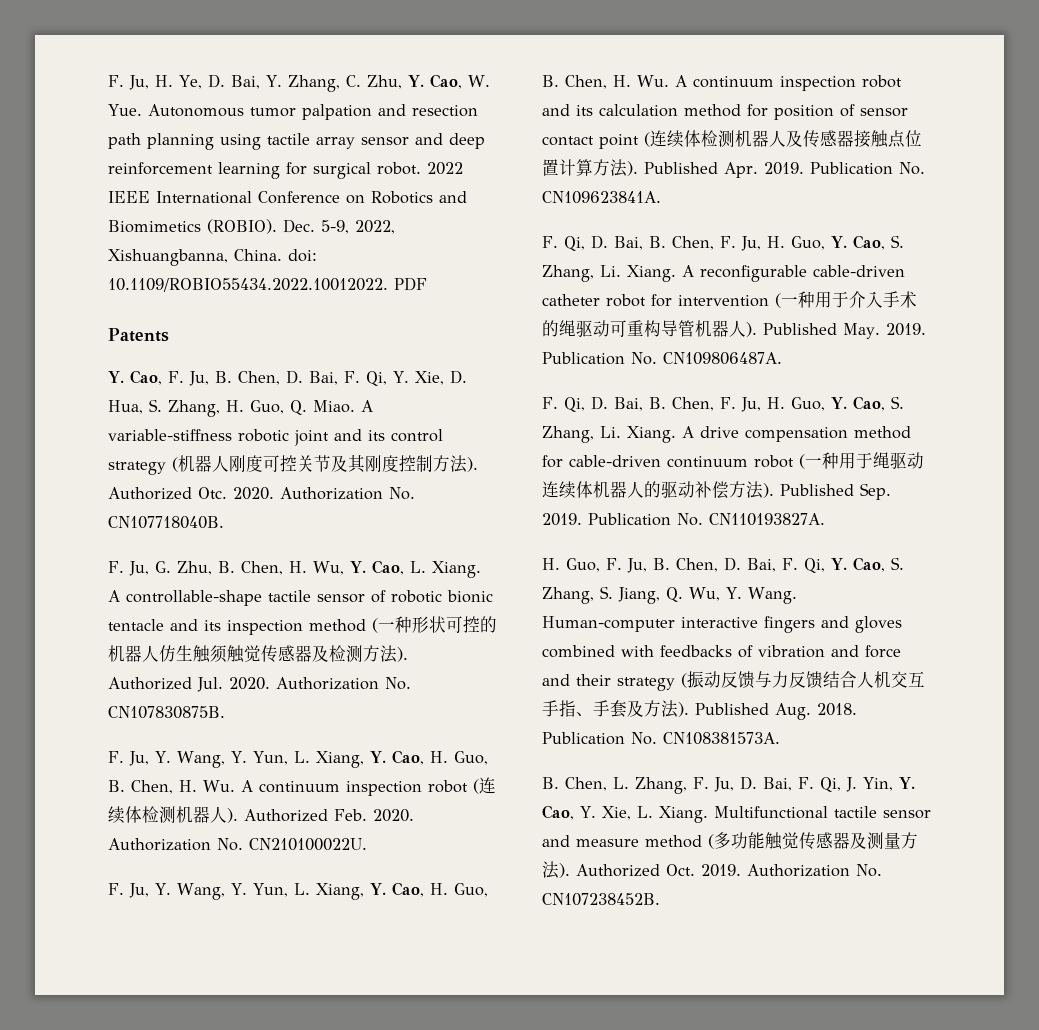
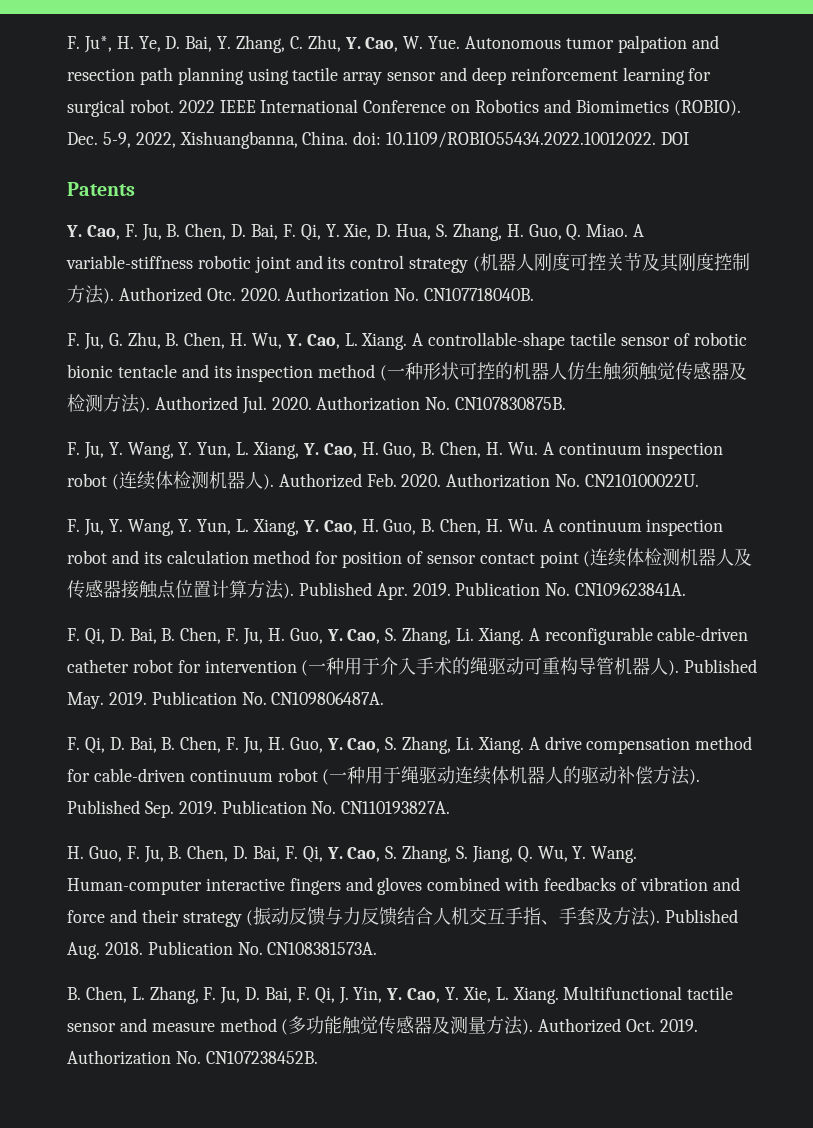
- F. Ju, H. Ye, D. Bai, Y. Zhang, C. Zhu, Y. Cao, W. Yue. Autonomous tumor palpation and resection path planning using tactile array sensor and deep reinforcement learning for surgical robot.
+ F. Ju*, H. Ye, D. Bai, Y. Zhang, C. Zhu, Y. Cao, W. Yue. Autonomous tumor palpation and resection path planning using tactile array sensor and deep reinforcement learning for surgical robot.
- Dec. 5-9, 2022, Xishuangbanna, China. doi: 10.1109/ROBIO55434.2022.10012022. PDF
+ Dec. 5-9, 2022, Xishuangbanna, China. doi: 10.1109/ROBIO55434.2022.10012022. DOI

